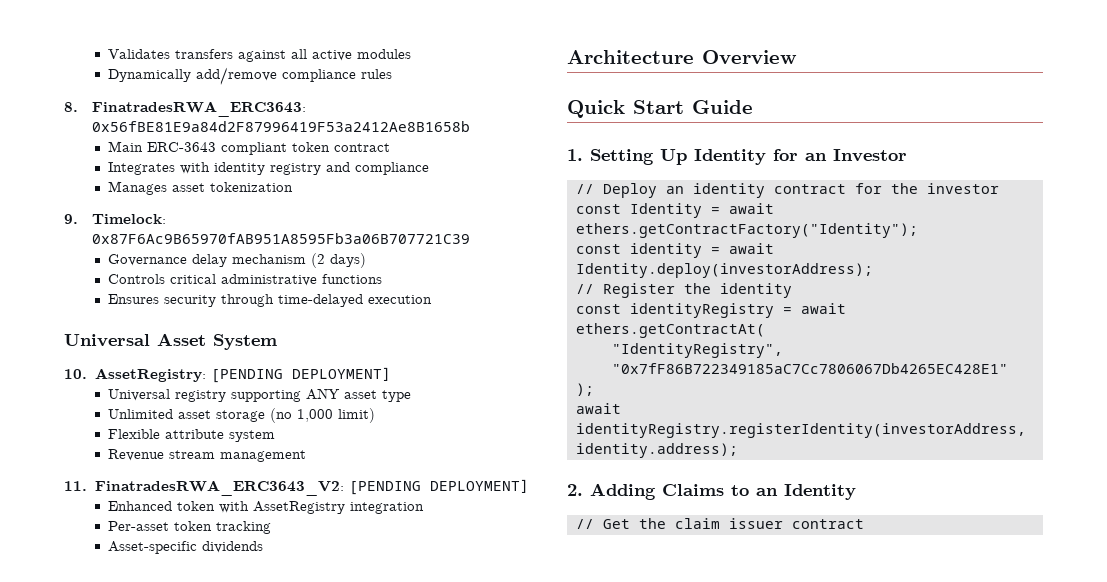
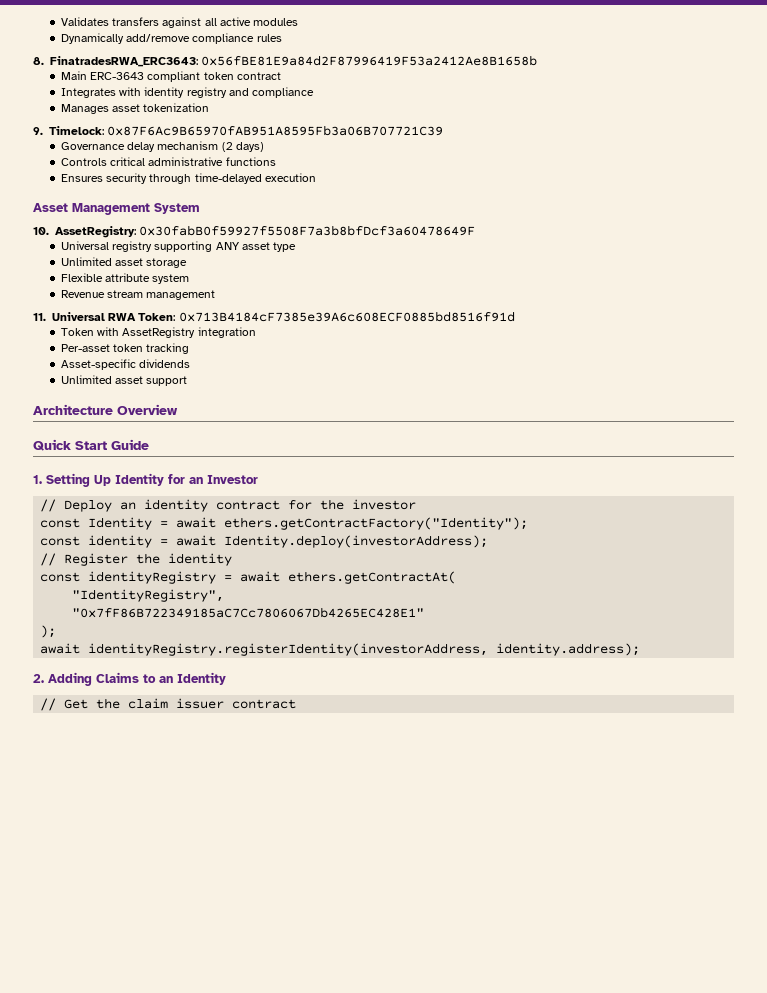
- Universal Asset System
+ Asset Management System
- 10. AssetRegistry: [PENDING DEPLOYMENT]
+ 10. AssetRegistry: 0x30fabB0f59927f5508F7a3b8bfDcf3a60478649F
- Unlimited asset storage (no 1,000 limit)
+ Unlimited asset storage
- 11. FinatradesRWA_ERC3643_V2: [PENDING DEPLOYMENT]
- Enhanced token with AssetRegistry integration
+ 11. Universal RWA Token: 0x713B4184cF7385e39A6c608ECF0885bd8516f91d
+ Token with AssetRegistry integration
+ Unlimited asset support

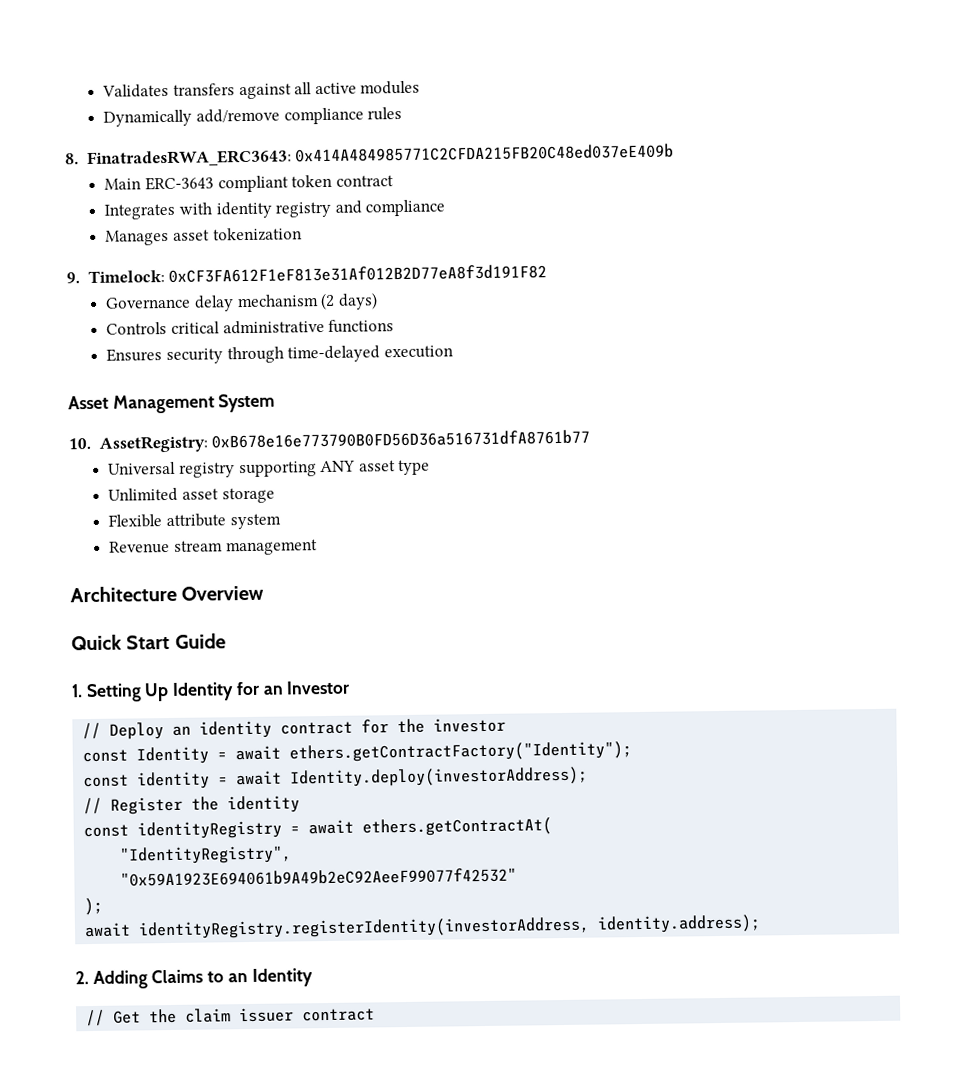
- 8. FinatradesRWA_ERC3643: 0x56fBE81E9a84d2F87996419F53a2412Ae8B1658b
+ 8. FinatradesRWA_ERC3643: 0x414A484985771C2CFDA215FB20C48ed037eE409b
- 9. Timelock: 0x87F6Ac9B65970fAB951A8595Fb3a06B707721C39
+ 9. Timelock: 0xCF3FA612F1eF813e31Af012B2D77eA8f3d191F82
- 10. AssetRegistry: 0x30fabB0f59927f5508F7a3b8bfDcf3a60478649F
+ 10. AssetRegistry: 0xB678e16e773790B0FD56D36a516731dfA8761b77
- 11. Universal RWA Token: 0x713B4184cF7385e39A6c608ECF0885bd8516f91d
- Token with AssetRegistry integration
- Per-asset token tracking
- Asset-specific dividends
- Unlimited asset support
- "0x7fF86B722349185aC7Cc7806067Db4265EC428E1"
+ "0x59A1923E694061b9A49b2eC92AeeF99077f42532"

